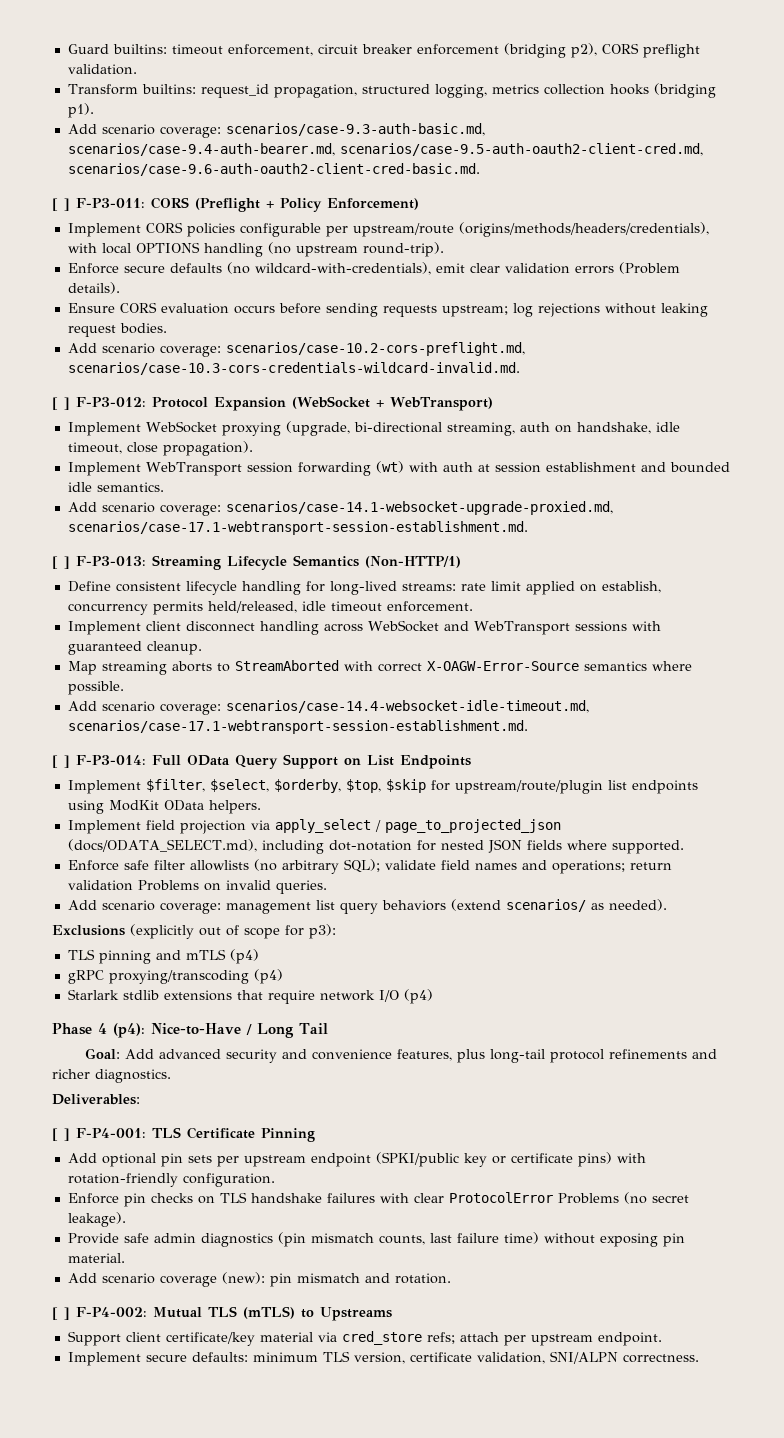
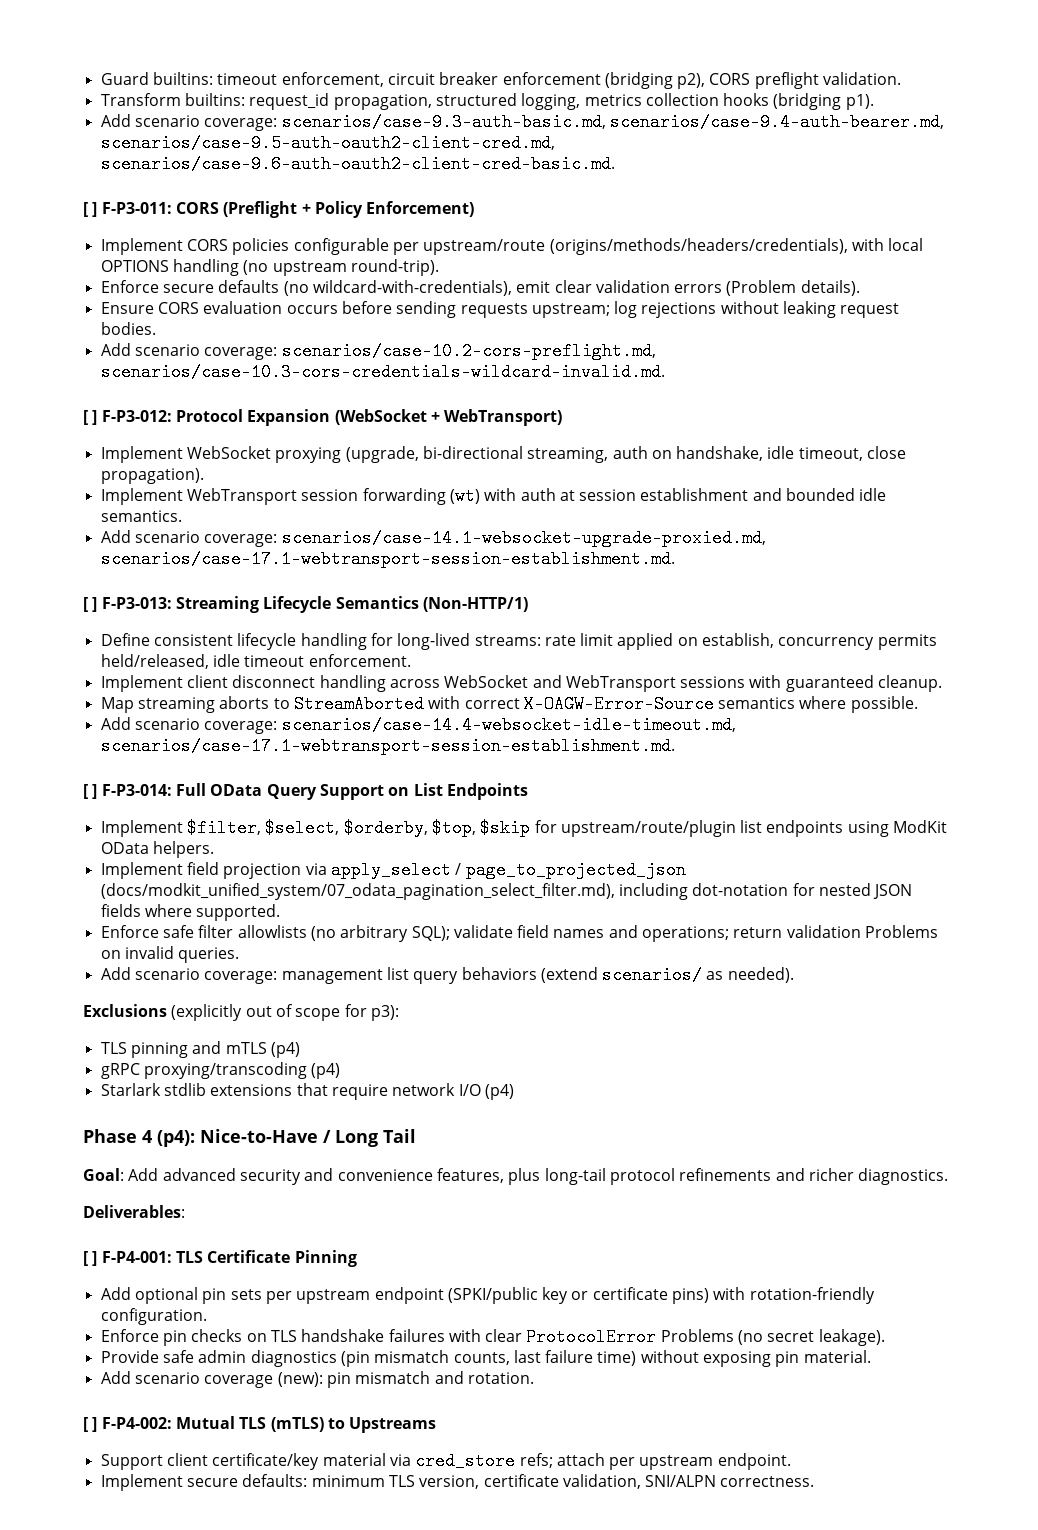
- Implement field projection via apply_select / page_to_projected_json (docs/ODATA_SELECT.md), including dot-notation for nested JSON fields where supported.
+ Implement field projection via apply_select / page_to_projected_json (docs/modkit_unified_system/07_odata_pagination_select_filter.md), including dot-notation for nested JSON fields where supported.

